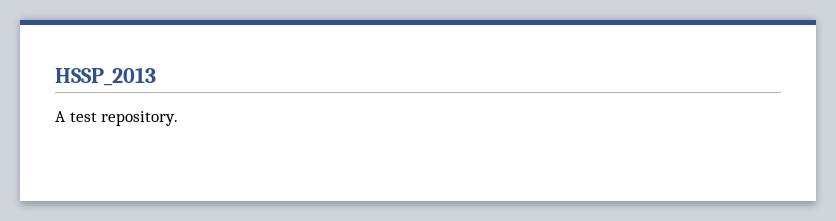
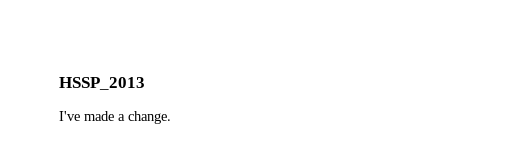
- A test repository.
+ I've made a change.

